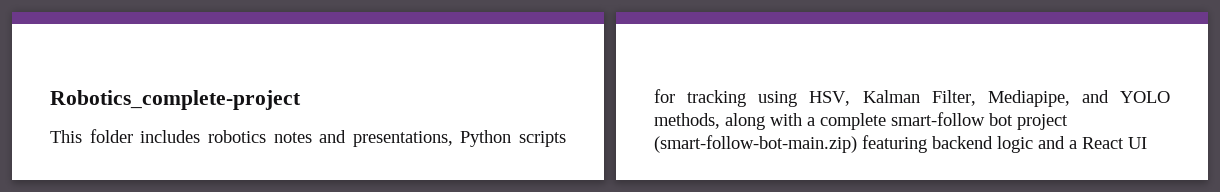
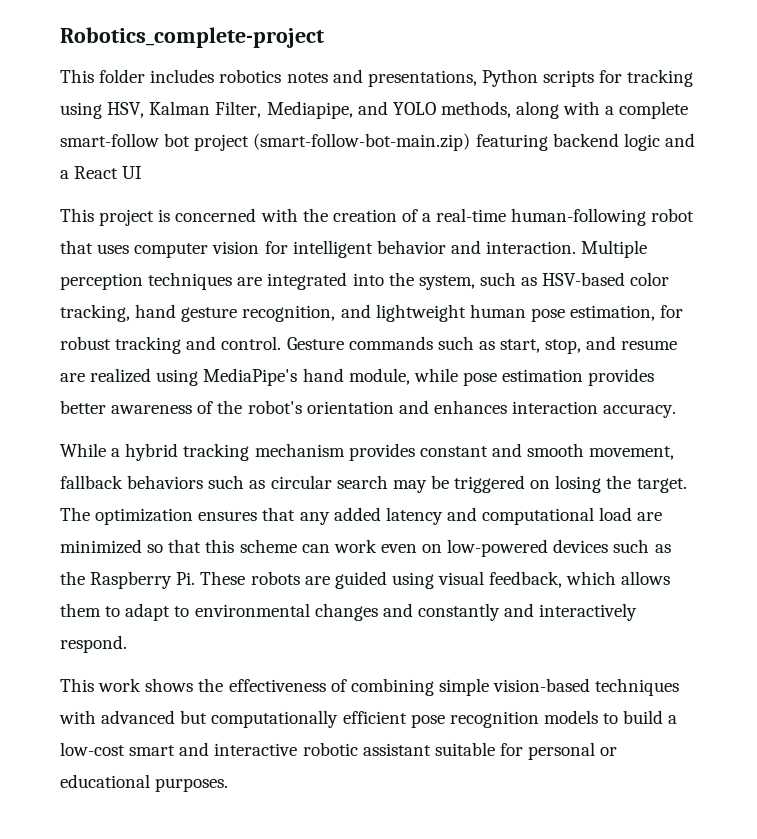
+ This project is concerned with the creation of a real-time human-following robot that uses computer vision for intelligent behavior and interaction. Multiple perception techniques are integrated into the system, such as HSV-based color tracking, hand gesture recognition, and lightweight human pose estimation, for robust tracking and control. Gesture commands such as start, stop, and resume are realized using MediaPipe's hand module, while pose estimation provides better awareness of the robot's orientation and enhances interaction accuracy.
+ While a hybrid tracking mechanism provides constant and smooth movement, fallback behaviors such as circular search may be triggered on losing the target. The optimization ensures that any added latency and computational load are minimized so that this scheme can work even on low-powered devices such as the Raspberry Pi. These robots are guided using visual feedback, which allows them to adapt to environmental changes and constantly and interactively respond.
+ This work shows the effectiveness of combining simple vision-based techniques with advanced but computationally efficient pose recognition models to build a low-cost smart and interactive robotic assistant suitable for personal or educational purposes.

